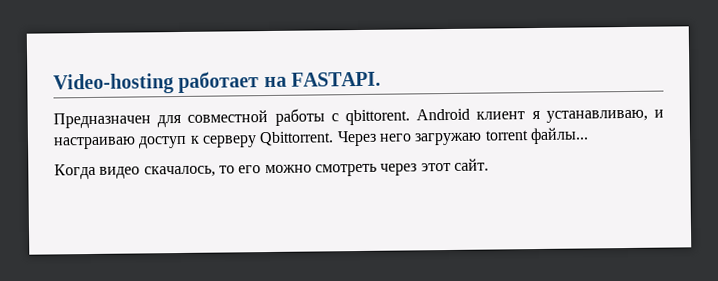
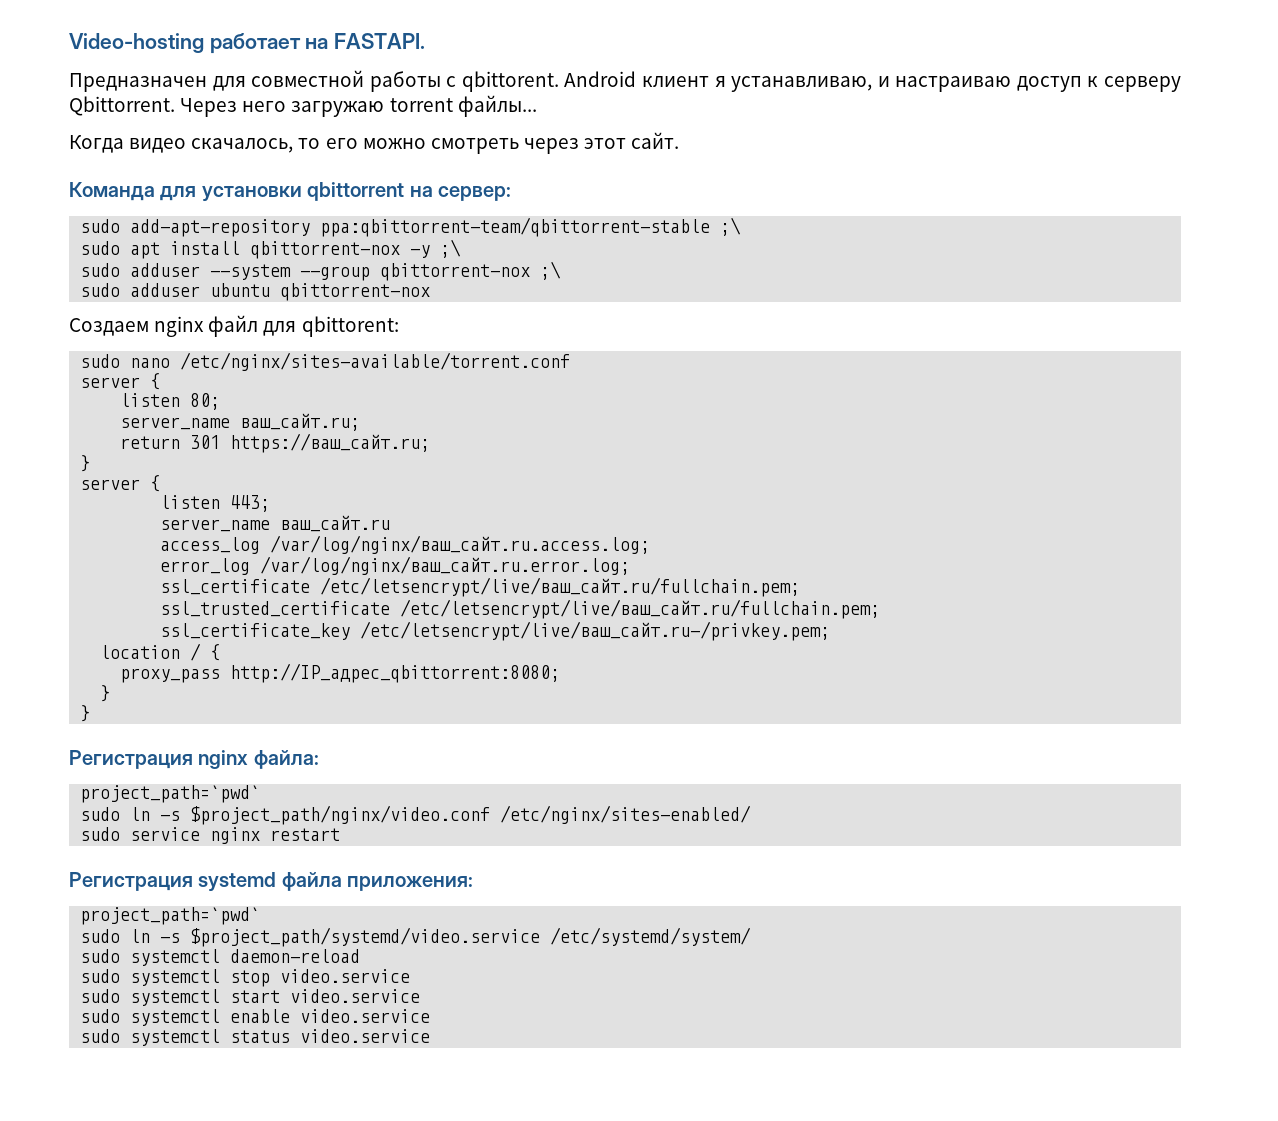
+ Команда для установки qbittorrent на сервер:
+ sudo add-apt-repository ppa:qbittorrent-team/qbittorrent-stable ;\
+ sudo apt install qbittorrent-nox -y ;\
+ sudo adduser --system --group qbittorrent-nox ;\
+ sudo adduser ubuntu qbittorrent-nox
+ Создаем nginx файл для qbittorent:
+ sudo nano /etc/nginx/sites-available/torrent.conf
+ server {
+ listen 80;
+ server_name ваш_сайт.ru;
+ return 301 https://ваш_сайт.ru;
+ }
+ server {
+ listen 443;
+ server_name ваш_сайт.ru
+ access_log /var/log/nginx/ваш_сайт.ru.access.log;
+ error_log /var/log/nginx/ваш_сайт.ru.error.log;
+ ssl_certificate /etc/letsencrypt/live/ваш_сайт.ru/fullchain.pem;
+ ssl_trusted_certificate /etc/letsencrypt/live/ваш_сайт.ru/fullchain.pem;
+ ssl_certificate_key /etc/letsencrypt/live/ваш_сайт.ru-/privkey.pem;
+ location / {
+ proxy_pass http://IP_адрес_qbittorrent:8080;
+ }
+ }
+ Регистрация nginx файла:
+ project_path=`pwd`
+ sudo ln -s $project_path/nginx/video.conf /etc/nginx/sites-enabled/
+ sudo service nginx restart
+ Регистрация systemd файла приложения:
+ project_path=`pwd`
+ sudo ln -s $project_path/systemd/video.service /etc/systemd/system/
+ sudo systemctl daemon-reload
+ sudo systemctl stop video.service
+ sudo systemctl start video.service
+ sudo systemctl enable video.service
+ sudo systemctl status video.service

